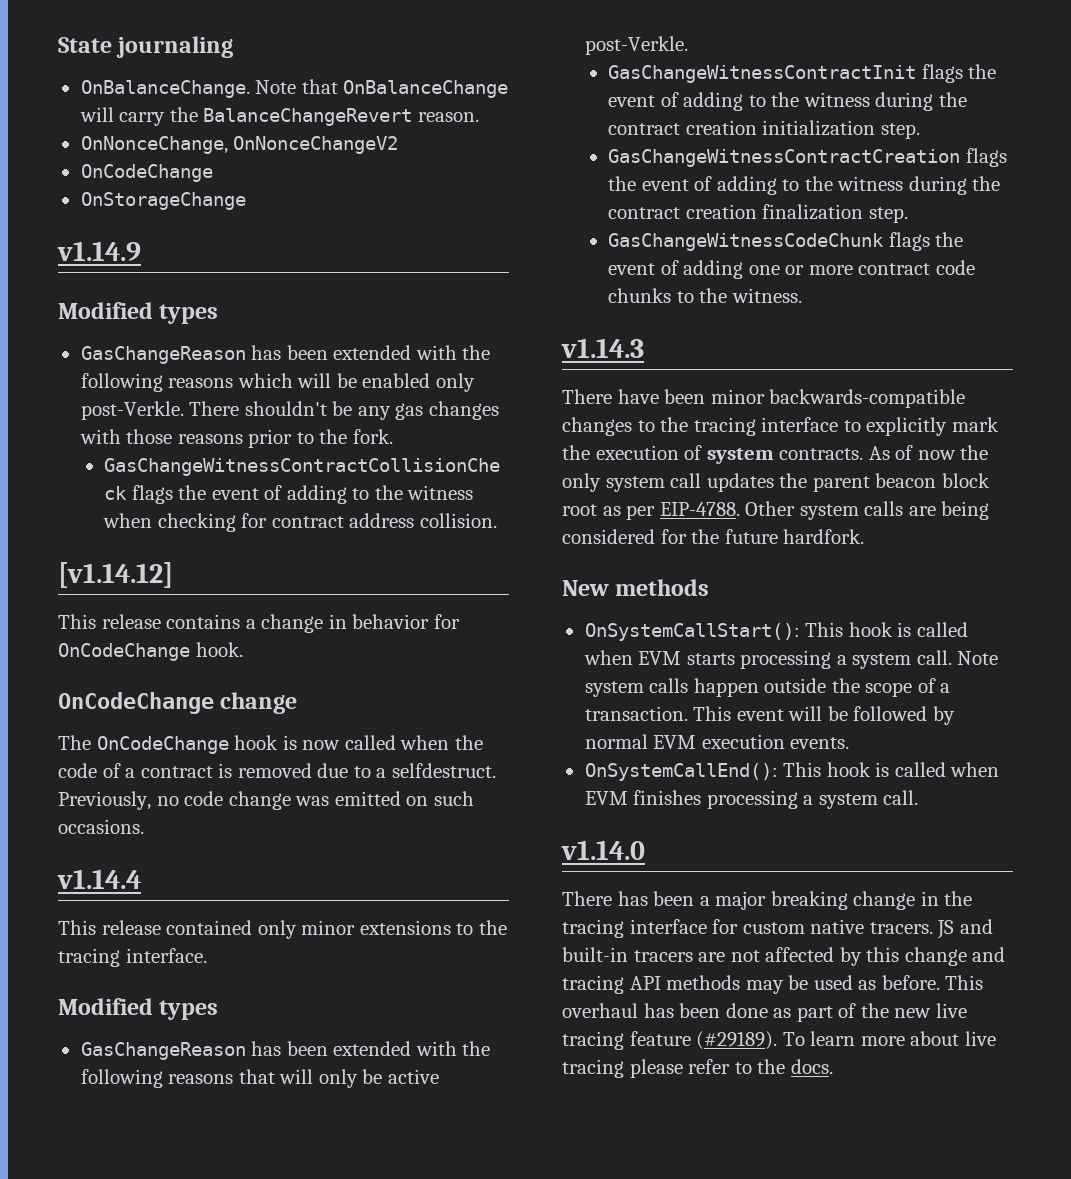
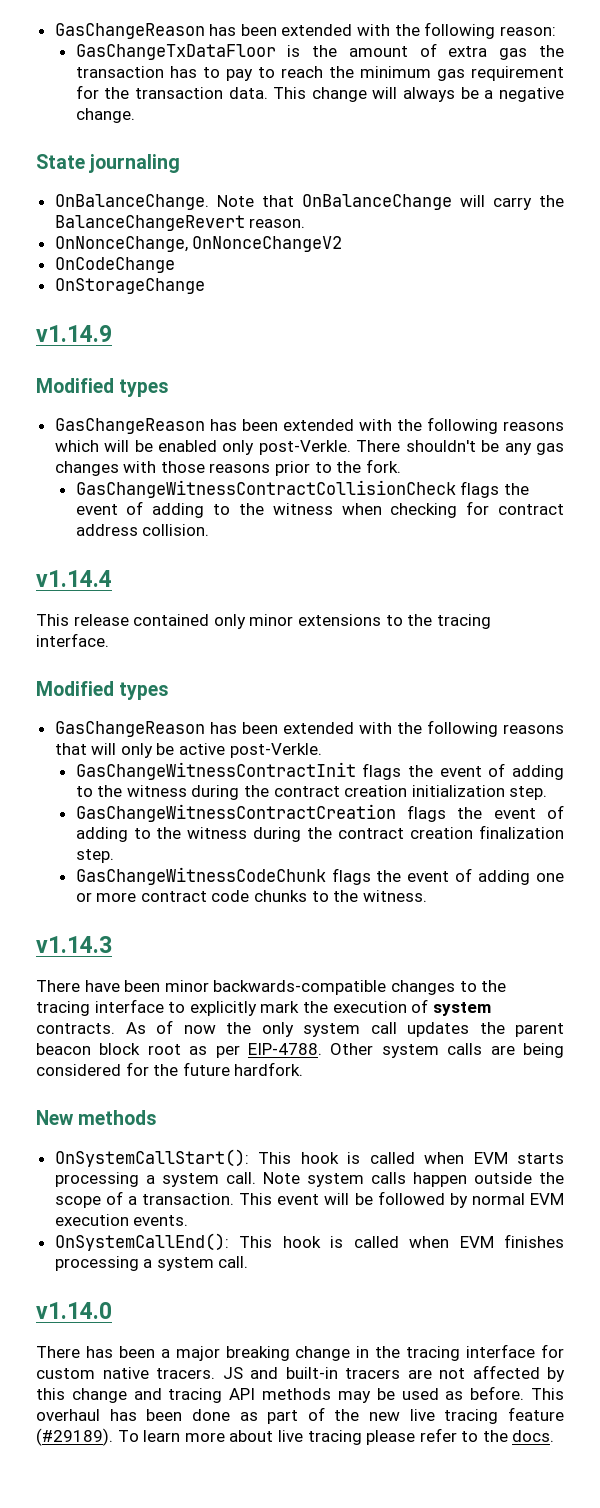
+ GasChangeReason has been extended with the following reason:
+ GasChangeTxDataFloor is the amount of extra gas the transaction has to pay to reach the minimum gas requirement for the transaction data. This change will always be a negative change.
- [v1.14.12]
- This release contains a change in behavior for OnCodeChange hook.
- OnCodeChange change
- The OnCodeChange hook is now called when the code of a contract is removed due to a selfdestruct. Previously, no code change was emitted on such occasions.

